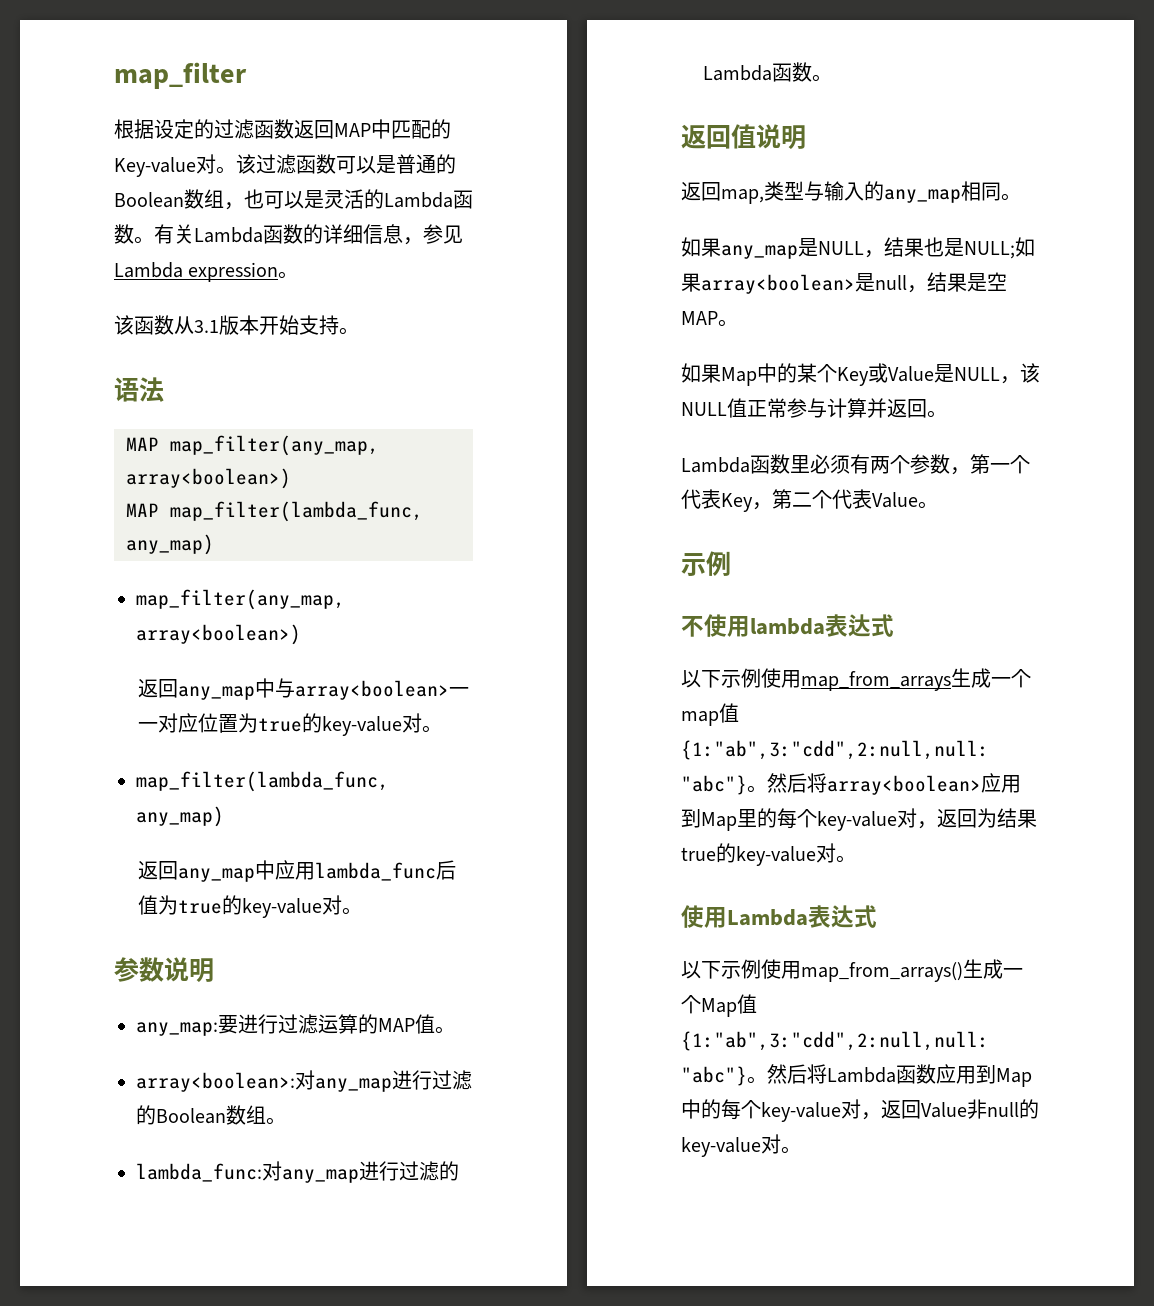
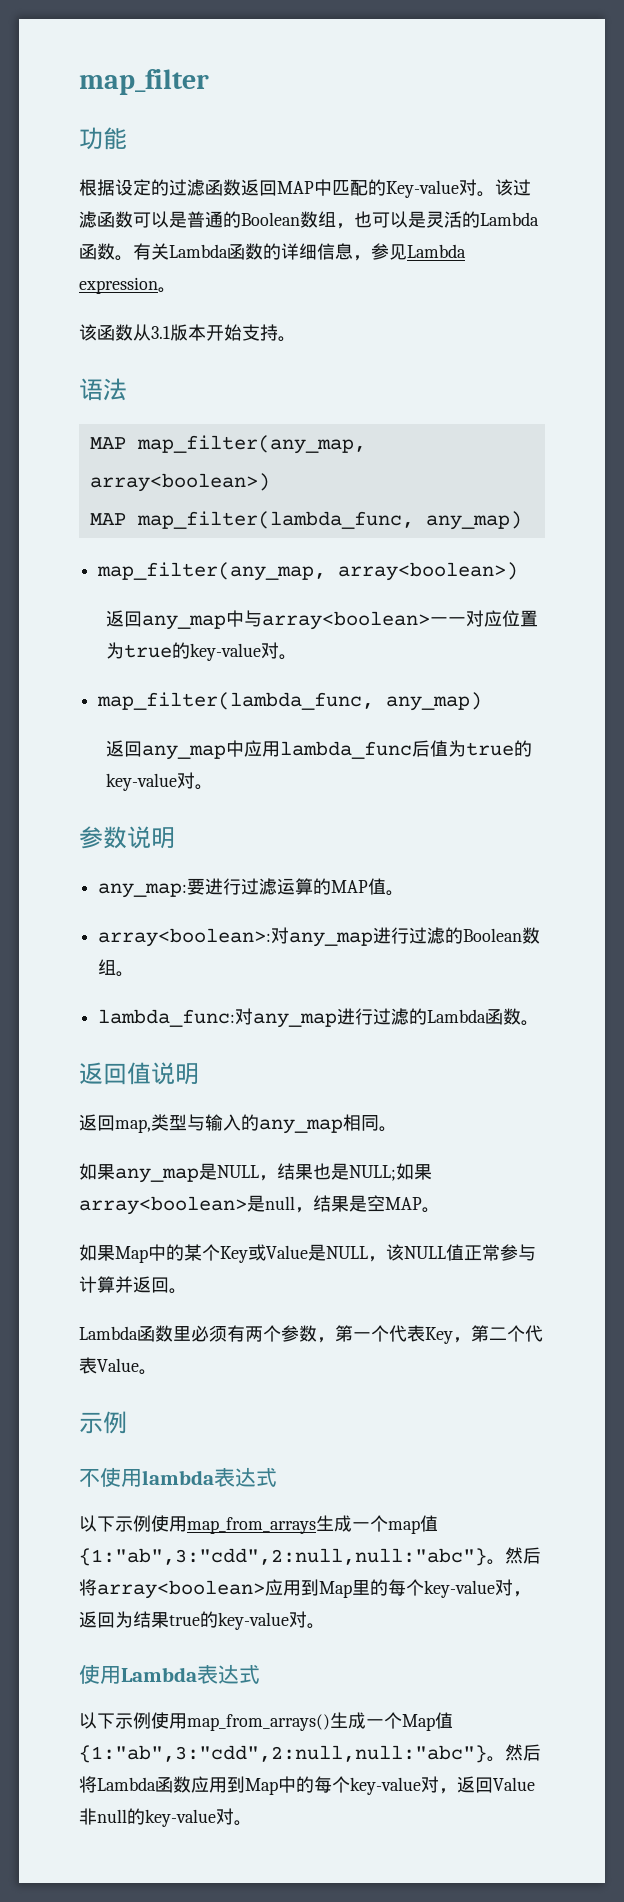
+ 功能

